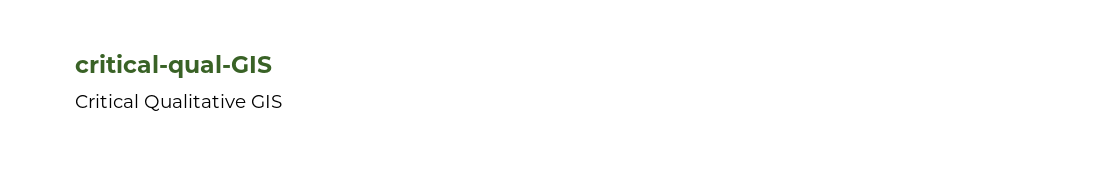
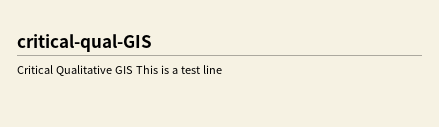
- Critical Qualitative GIS
+ Critical Qualitative GIS This is a test line

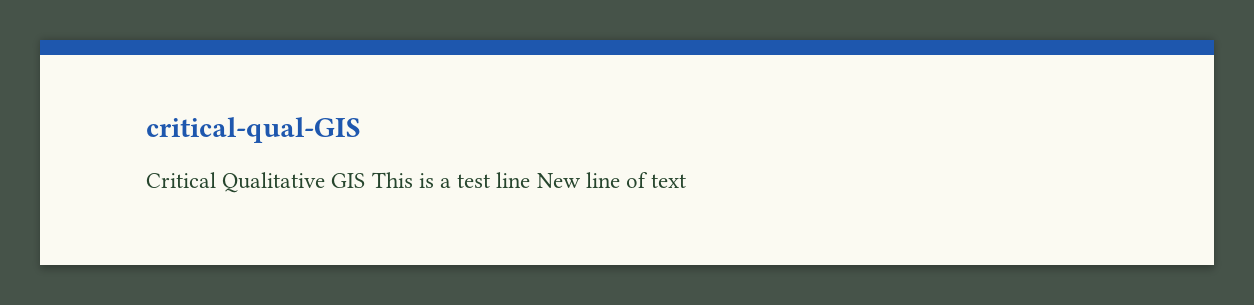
- Critical Qualitative GIS This is a test line
+ Critical Qualitative GIS This is a test line New line of text

